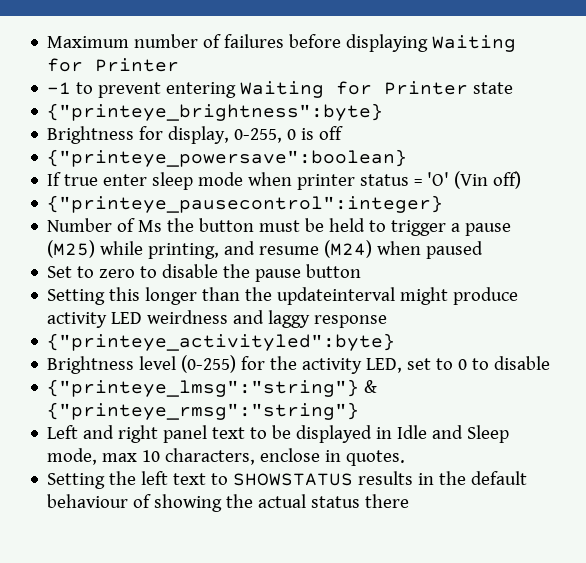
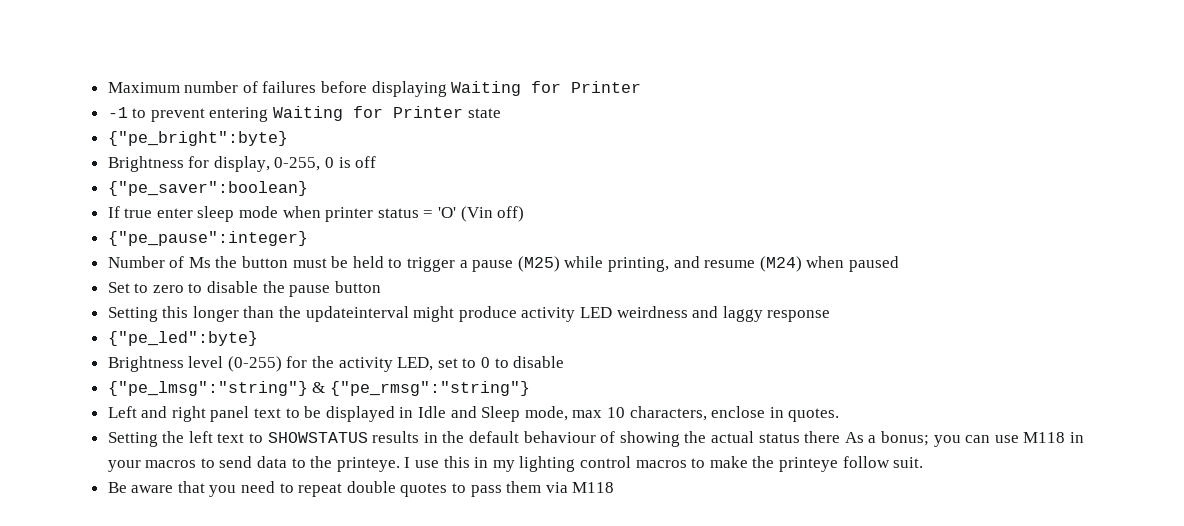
- {"printeye_brightness":byte}
+ {"pe_bright":byte}
- {"printeye_powersave":boolean}
+ {"pe_saver":boolean}
- {"printeye_pausecontrol":integer}
+ {"pe_pause":integer}
- {"printeye_activityled":byte}
+ {"pe_led":byte}
- {"printeye_lmsg":"string"} & {"printeye_rmsg":"string"}
+ {"pe_lmsg":"string"} & {"pe_rmsg":"string"}
- Setting the left text to SHOWSTATUS results in the default behaviour of showing the actual status there
+ Setting the left text to SHOWSTATUS results in the default behaviour of showing the actual status there As a bonus; you can use M118 in your macros to send data to the printeye. I use this in my lighting control macros to make the printeye follow suit.
+ Be aware that you need to repeat double quotes to pass them via M118

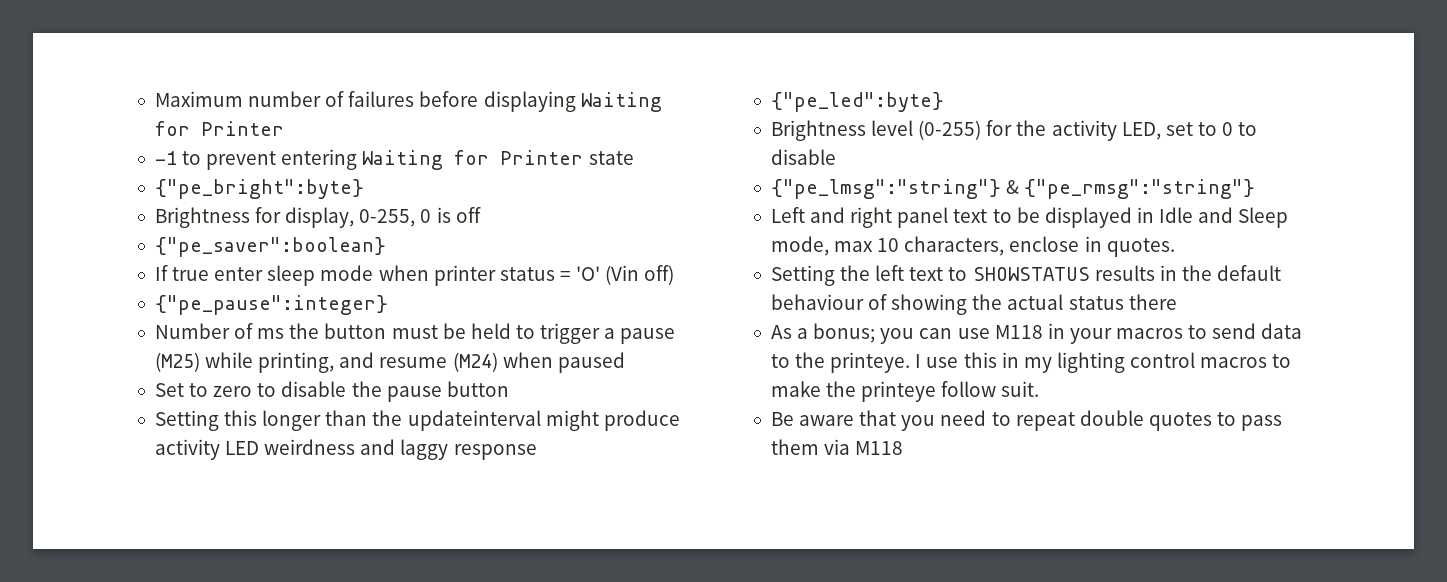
- Number of Ms the button must be held to trigger a pause (M25) while printing, and resume (M24) when paused
+ Number of ms the button must be held to trigger a pause (M25) while printing, and resume (M24) when paused
- Setting the left text to SHOWSTATUS results in the default behaviour of showing the actual status there As a bonus; you can use M118 in your macros to send data to the printeye.
+ Setting the left text to SHOWSTATUS results in the default behaviour of showing the actual status there
+ As a bonus; you can use M118 in your macros to send data to the printeye.

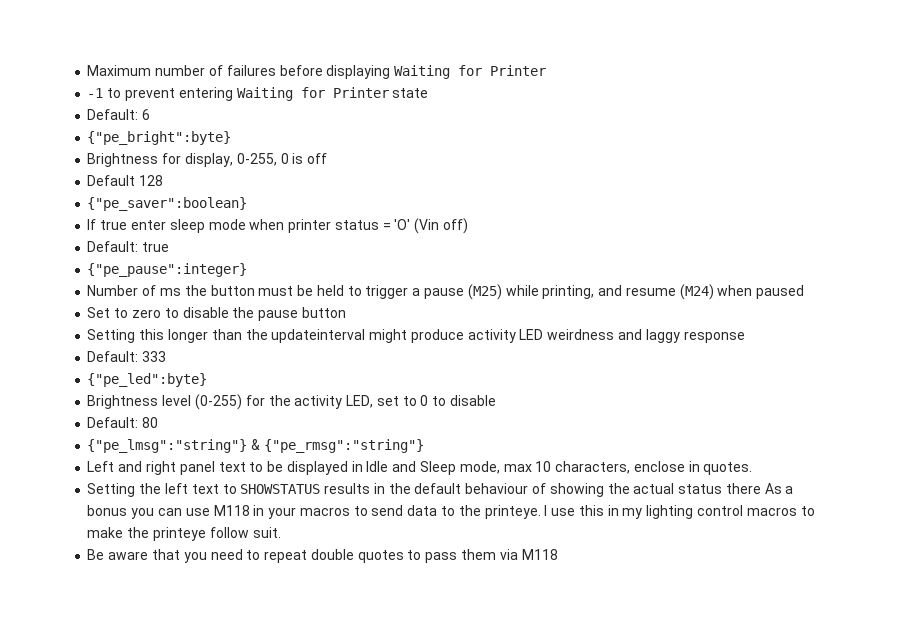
+ Default: 6
+ Default 128
+ Default: true
+ Default: 333
+ Default: 80
- Setting the left text to SHOWSTATUS results in the default behaviour of showing the actual status there
- As a bonus; you can use M118 in your macros to send data to the printeye.
+ Setting the left text to SHOWSTATUS results in the default behaviour of showing the actual status there As a bonus you can use M118 in your macros to send data to the printeye.

